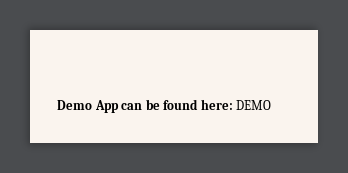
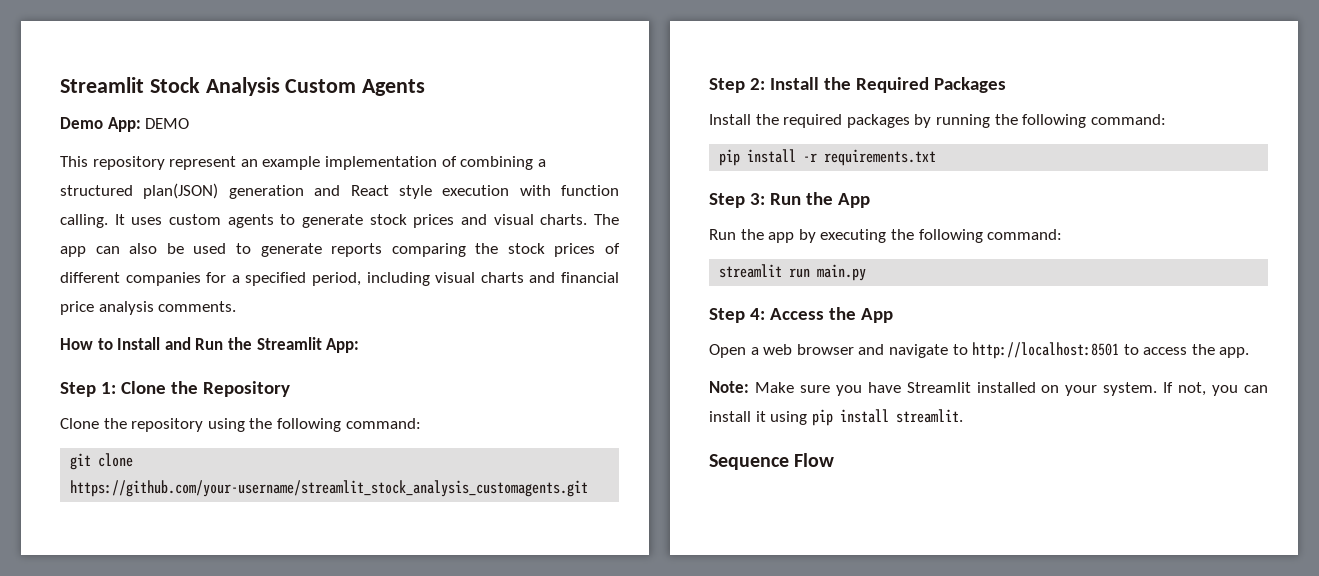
- Demo App can be found here: DEMO
+ Streamlit Stock Analysis Custom Agents
+ Demo App: DEMO
+ This repository represent an example implementation of combining a structured plan(JSON) generation and React style execution with function calling. It uses custom agents to generate stock prices and visual charts. The app can also be used to generate reports comparing the stock prices of different companies for a specified period, including visual charts and financial price analysis comments.
+ How to Install and Run the Streamlit App:
+ Step 1: Clone the Repository
+ Clone the repository using the following command:
+ git clone https://github.com/your-username/streamlit_stock_analysis_customagents.git
+ Step 2: Install the Required Packages
+ Install the required packages by running the following command:
+ pip install -r requirements.txt
+ Step 3: Run the App
+ Run the app by executing the following command:
+ streamlit run main.py
+ Step 4: Access the App
+ Open a web browser and navigate to http://localhost:8501 to access the app.
+ Note: Make sure you have Streamlit installed on your system. If not, you can install it using pip install streamlit.
+ Sequence Flow

